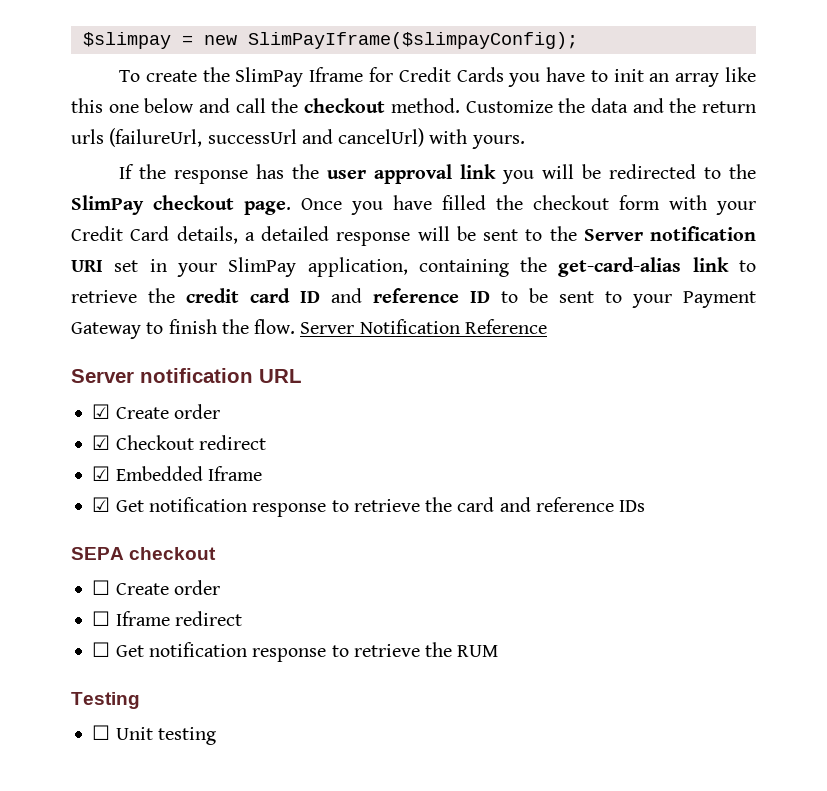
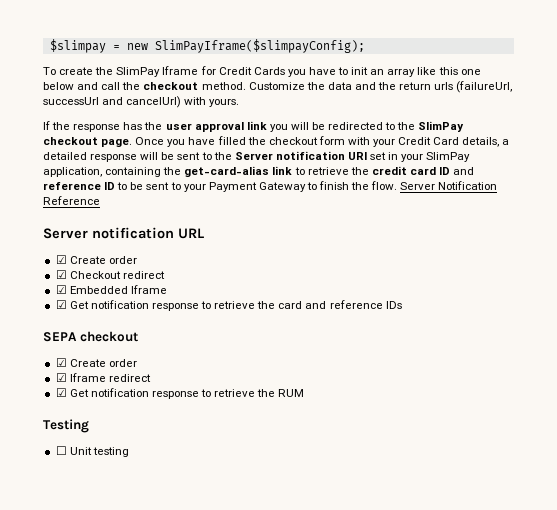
  SEPA checkout
- ☐ Create order
- ☐ Iframe redirect
+ ☑ Create order
+ ☑ Iframe redirect
- ☐ Get notification response to retrieve the RUM
+ ☑ Get notification response to retrieve the RUM

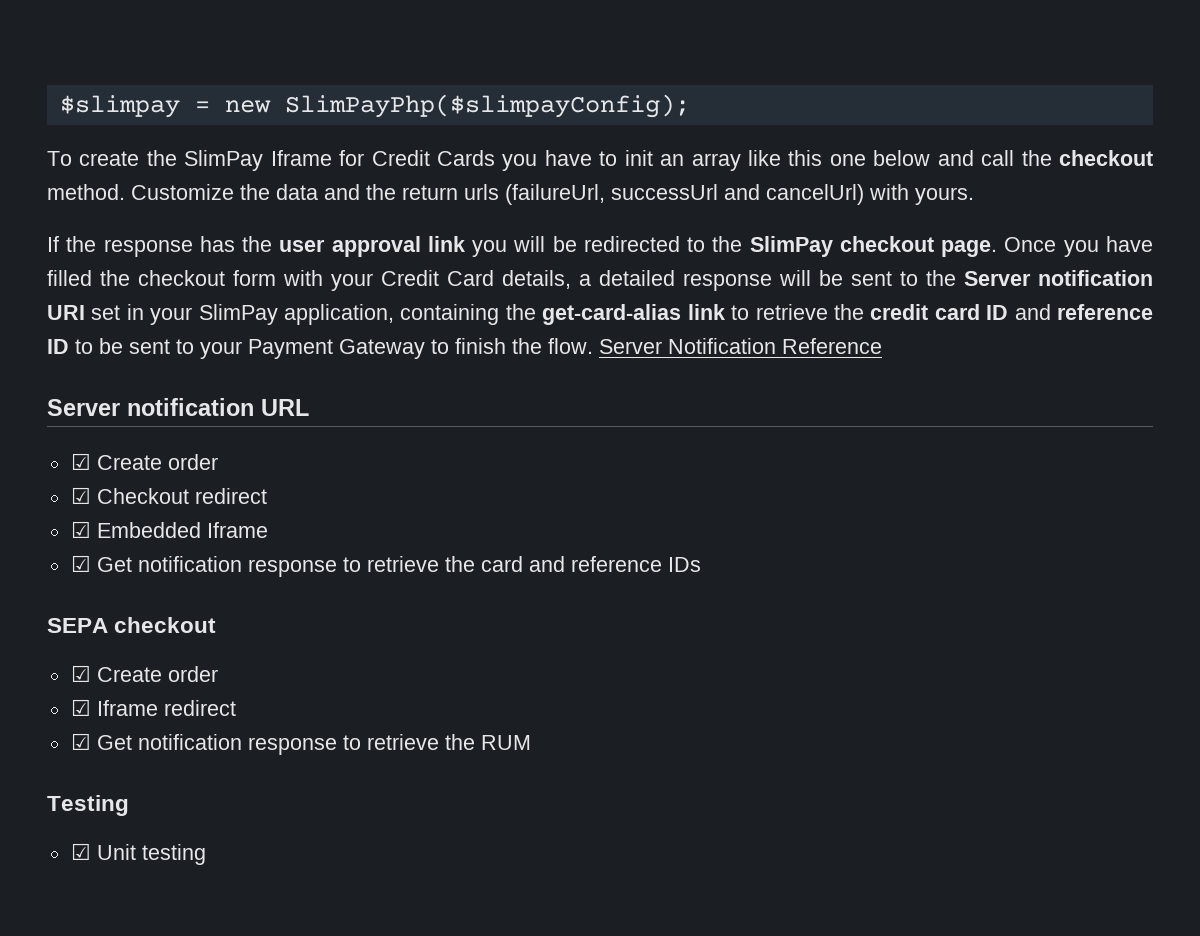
- $slimpay = new SlimPayIframe($slimpayConfig);
+ $slimpay = new SlimPayPhp($slimpayConfig);
- ☐ Unit testing
+ ☑ Unit testing

